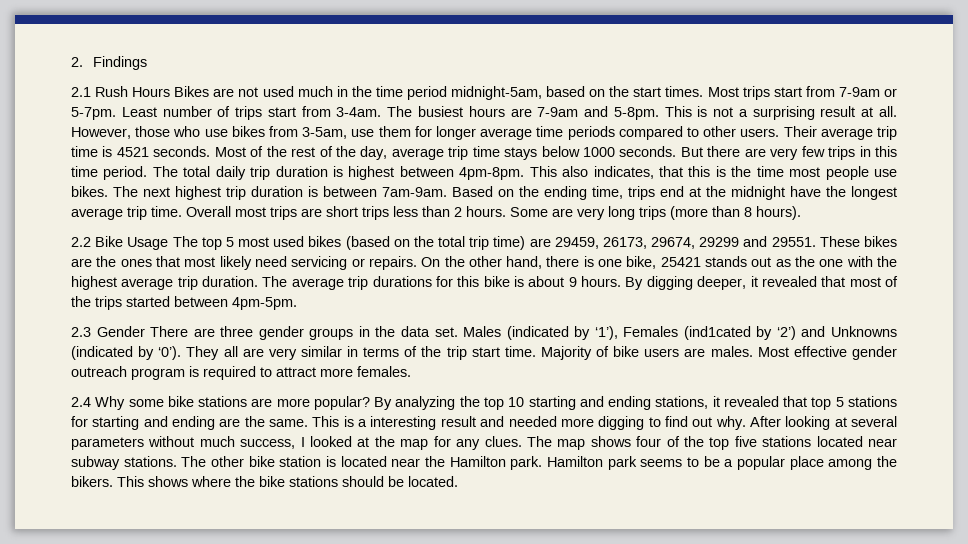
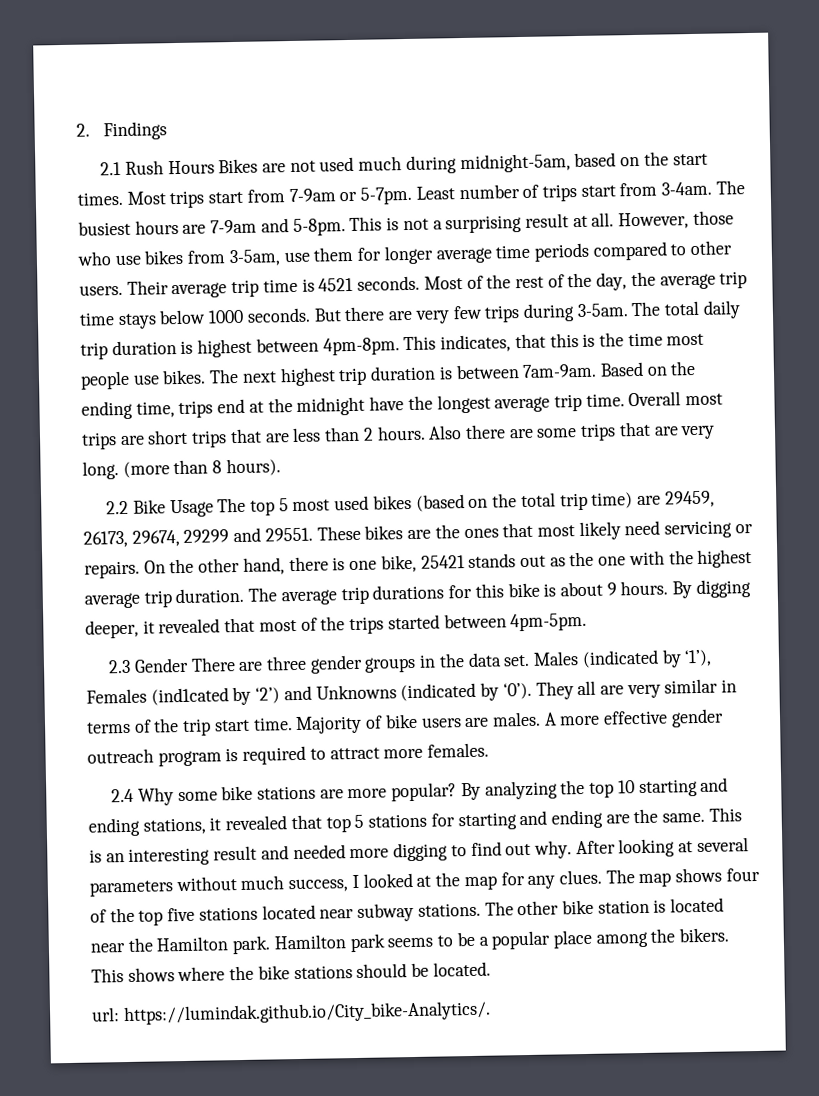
- 2.1 Rush Hours Bikes are not used much in the time period midnight-5am, based on the start times.
+ 2.1 Rush Hours Bikes are not used much during midnight-5am, based on the start times.
- Most of the rest of the day, average trip time stays below 1000 seconds.
+ Most of the rest of the day, the average trip time stays below 1000 seconds.
- But there are very few trips in this time period.
+ But there are very few trips during 3-5am.
- This also indicates, that this is the time most people use bikes.
+ This indicates, that this is the time most people use bikes.
- Overall most trips are short trips less than 2 hours.
+ Overall most trips are short trips that are less than 2 hours.
- Some are very long trips (more than 8 hours).
+ Also there are some trips that are very long. (more than 8 hours).
- Most effective gender outreach program is required to attract more females.
+ A more effective gender outreach program is required to attract more females.
- This is a interesting result and needed more digging to find out why.
+ This is an interesting result and needed more digging to find out why.
+ url: https://lumindak.github.io/City_bike-Analytics/.

